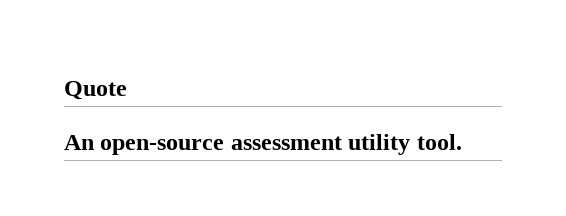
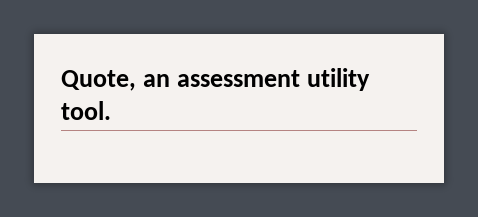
- Quote
- An open-source assessment utility tool.
+ Quote, an assessment utility tool.

